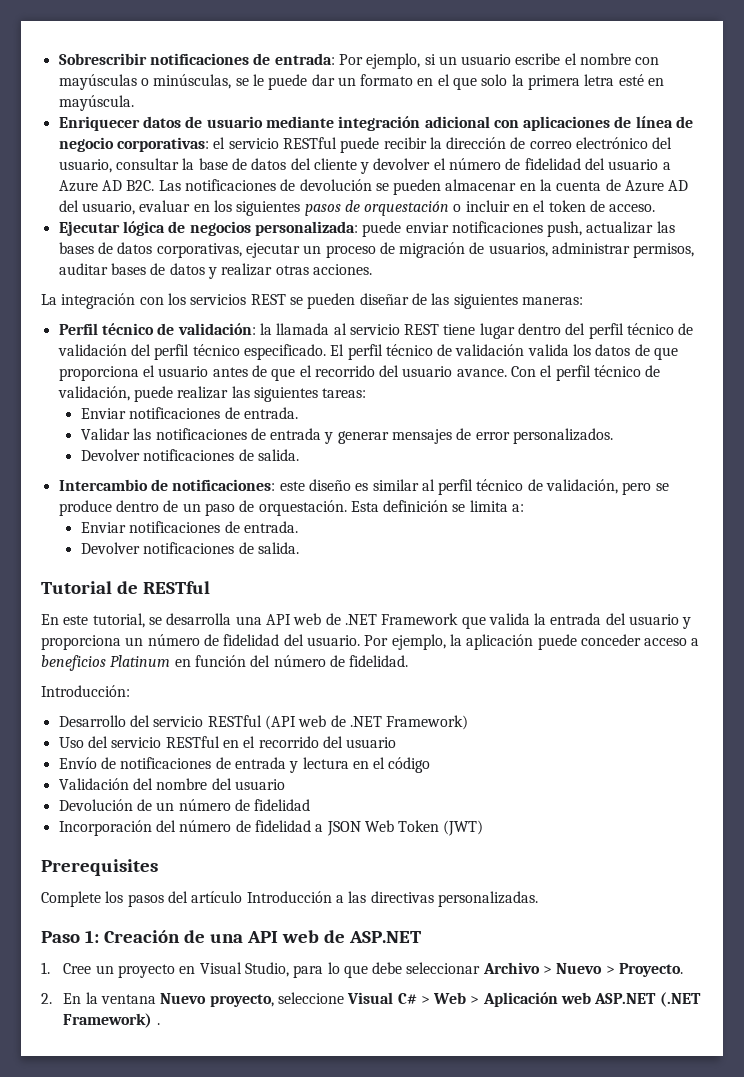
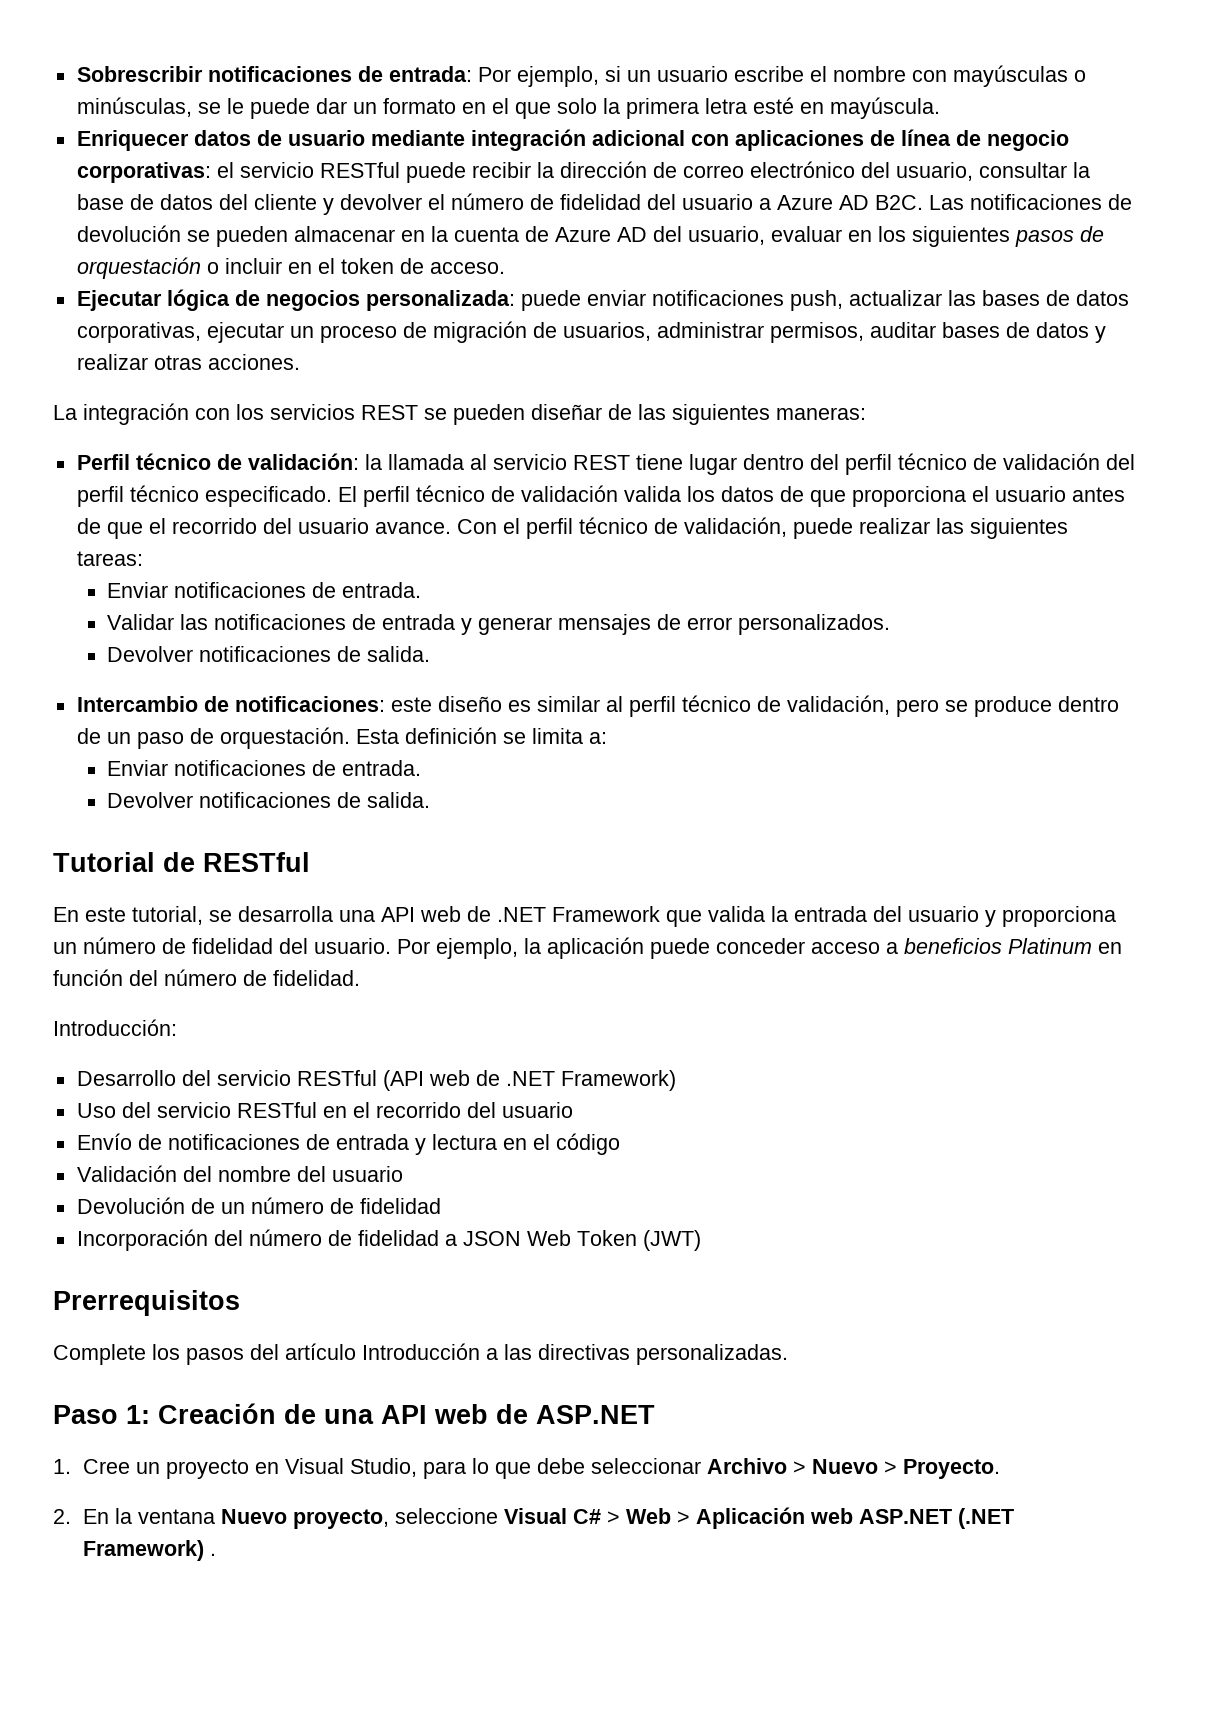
- Prerequisites
+ Prerrequisitos

